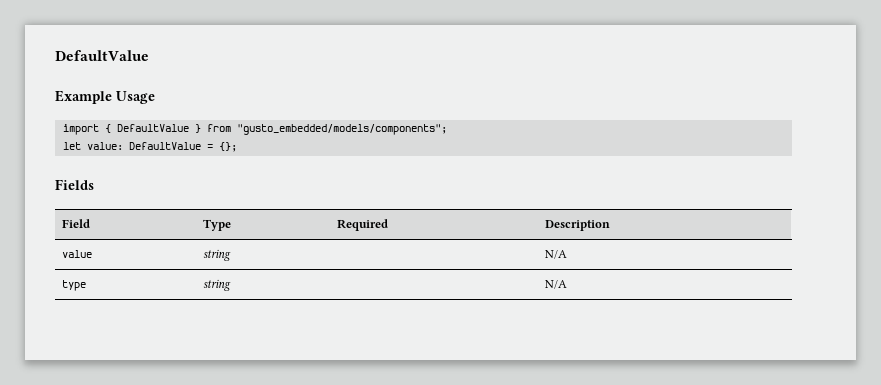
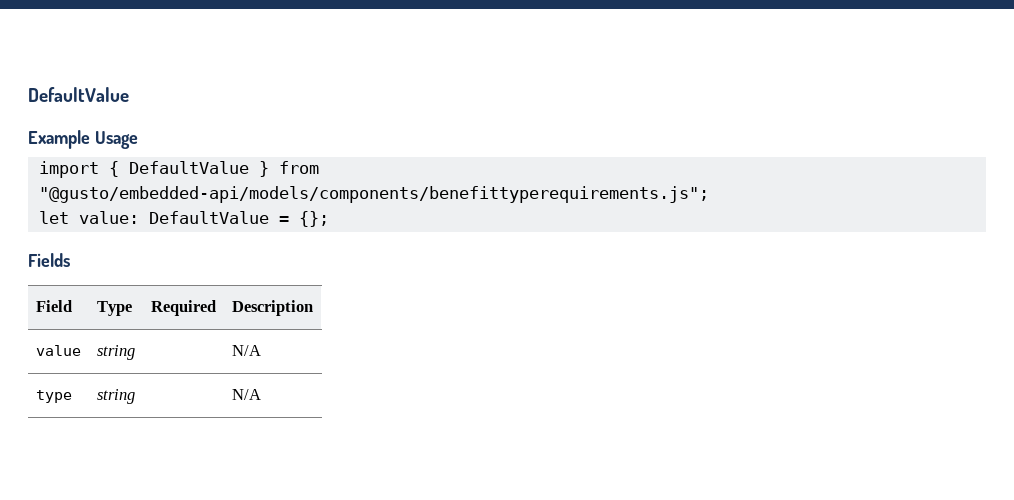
- import { DefaultValue } from "gusto_embedded/models/components";
+ import { DefaultValue } from "@gusto/embedded-api/models/components/benefittyperequirements.js";

